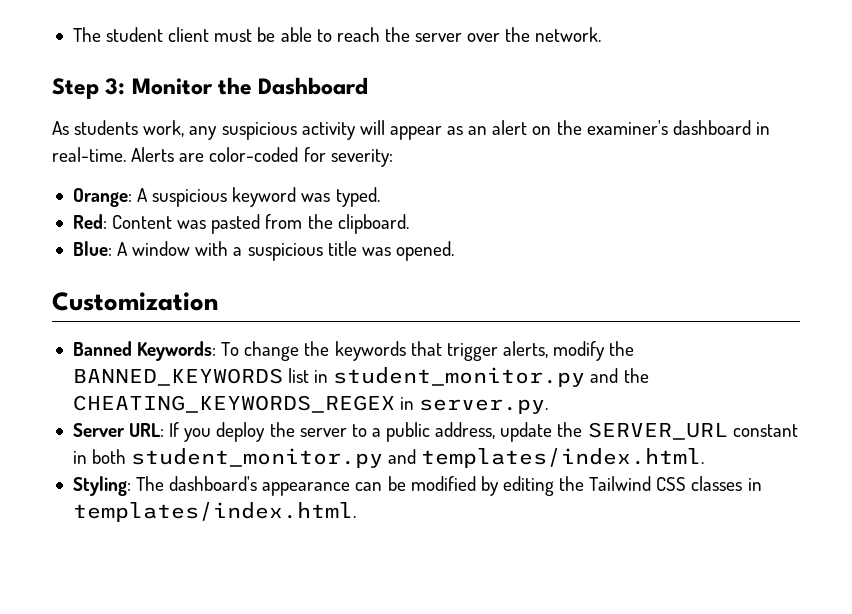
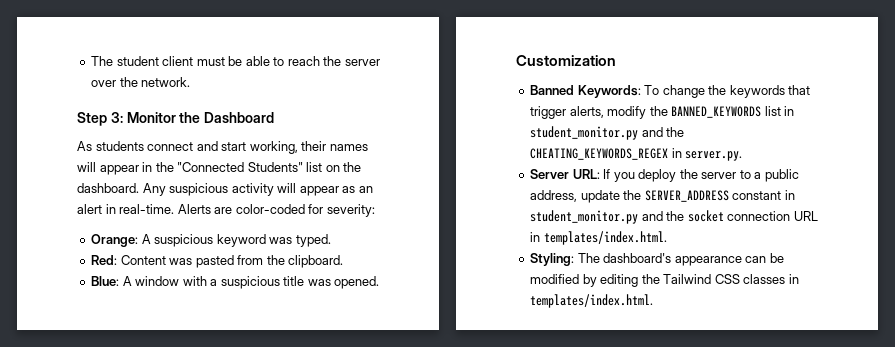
- As students work, any suspicious activity will appear as an alert on the examiner's dashboard in real-time.
+ As students connect and start working, their names will appear in the "Connected Students" list on the dashboard. Any suspicious activity will appear as an alert in real-time.
- Server URL: If you deploy the server to a public address, update the SERVER_URL constant in both student_monitor.py and templates/index.html.
+ Server URL: If you deploy the server to a public address, update the SERVER_ADDRESS constant in student_monitor.py and the socket connection URL in templates/index.html.

